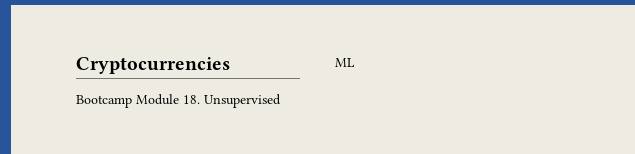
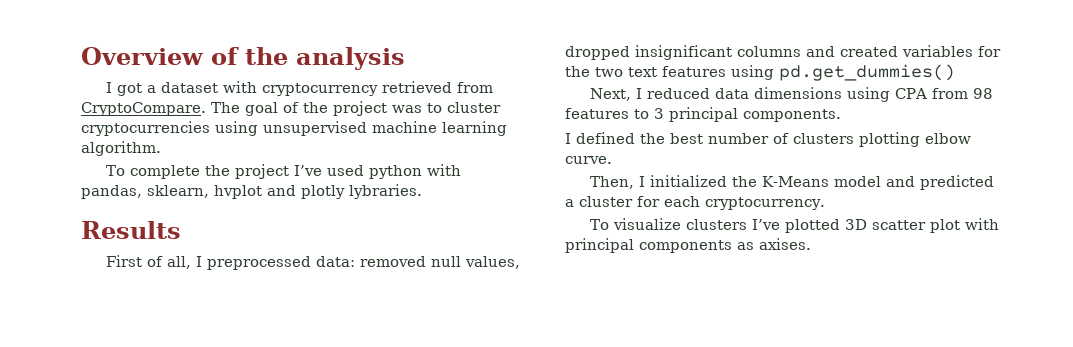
- Cryptocurrencies
- Bootcamp Module 18. Unsupervised ML
+ Overview of the analysis
+ I got a dataset with cryptocurrency retrieved from CryptoCompare. The goal of the project was to cluster cryptocurrencies using unsupervised machine learning algorithm.
+ To complete the project I’ve used python with pandas, sklearn, hvplot and plotly lybraries.
+ Results
+ First of all, I preprocessed data: removed null values, dropped insignificant columns and created variables for the two text features using pd.get_dummies()
+ Next, I reduced data dimensions using CPA from 98 features to 3 principal components.
+ I defined the best number of clusters plotting elbow curve.
+ Then, I initialized the K-Means model and predicted a cluster for each cryptocurrency.
+ To visualize clusters I’ve plotted 3D scatter plot with principal components as axises.

